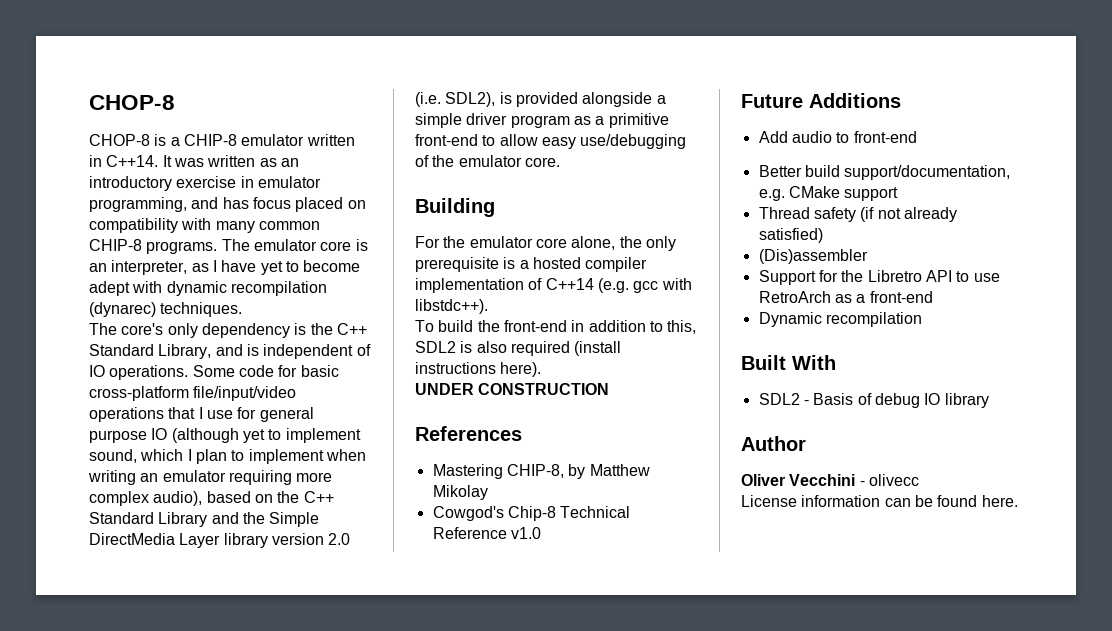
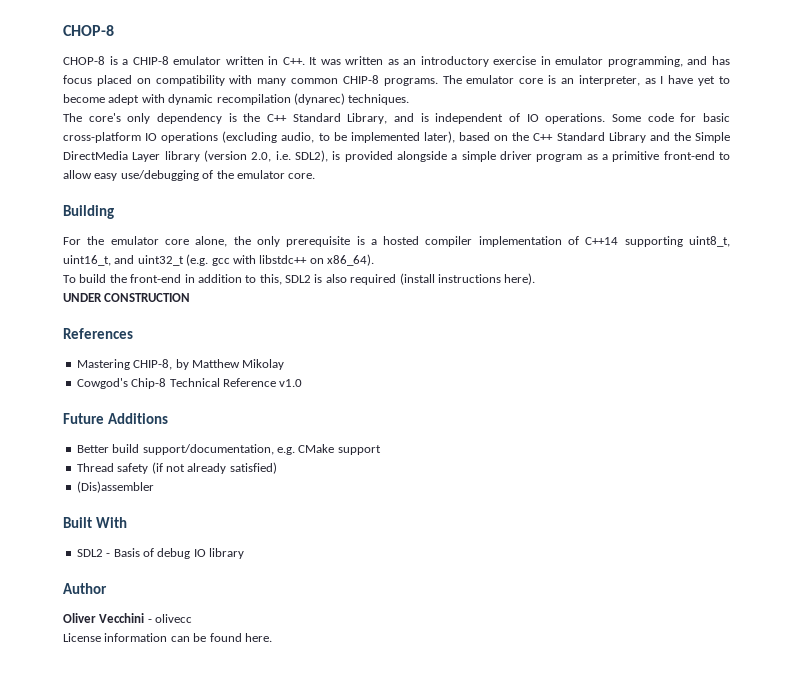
- CHOP-8 is a CHIP-8 emulator written in C++14. It was written as an introductory exercise in emulator programming, and has focus placed on compatibility with many common CHIP-8 programs.
+ CHOP-8 is a CHIP-8 emulator written in C++. It was written as an introductory exercise in emulator programming, and has focus placed on compatibility with many common CHIP-8 programs.
- Some code for basic cross-platform file/input/video operations that I use for general purpose IO (although yet to implement sound, which I plan to implement when writing an emulator requiring more complex audio), based on the C++ Standard Library and the Simple DirectMedia Layer library version 2.0 (i.e. SDL2), is provided alongside a simple driver program as a primitive front-end to allow easy use/debugging of the emulator core.
+ Some code for basic cross-platform IO operations (excluding audio, to be implemented later), based on the C++ Standard Library and the Simple DirectMedia Layer library (version 2.0, i.e. SDL2), is provided alongside a simple driver program as a primitive front-end to allow easy use/debugging of the emulator core.
- For the emulator core alone, the only prerequisite is a hosted compiler implementation of C++14 (e.g. gcc with libstdc++).
+ For the emulator core alone, the only prerequisite is a hosted compiler implementation of C++14 supporting uint8_t, uint16_t, and uint32_t (e.g. gcc with libstdc++ on x86_64).
- Add audio to front-end
- Support for the Libretro API to use RetroArch as a front-end
- Dynamic recompilation

